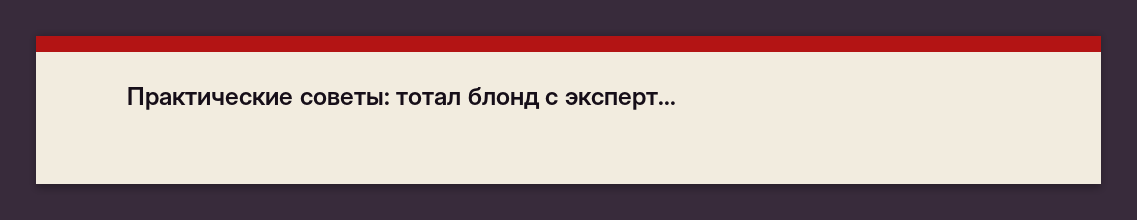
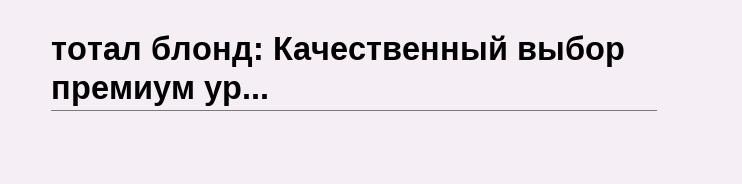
- Практические советы: тотал блонд с эксперт...
+ тотал блонд: Качественный выбор премиум ур...

